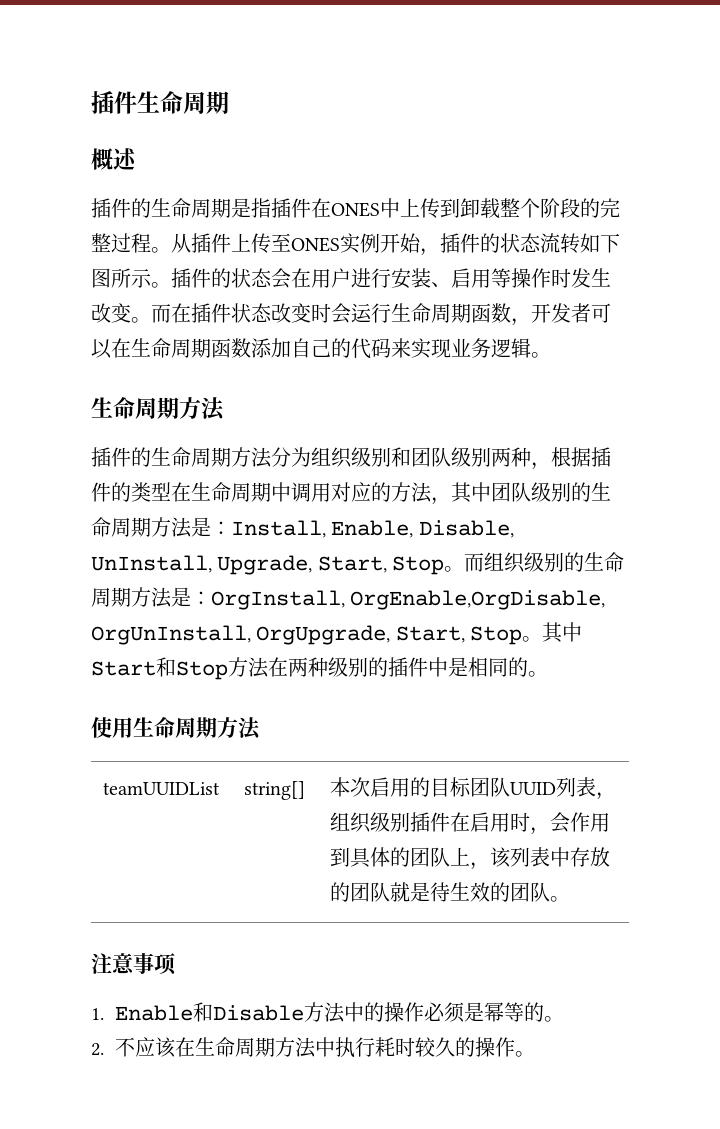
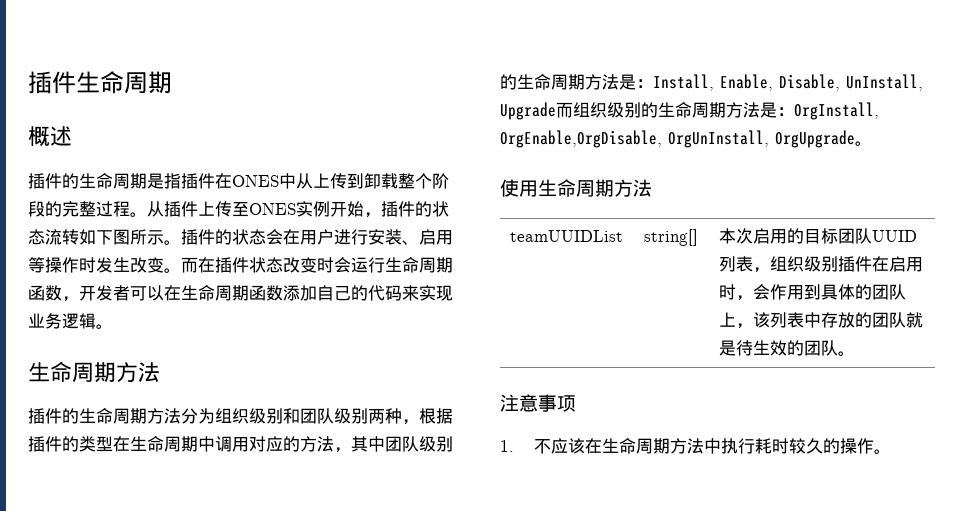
- 插件的生命周期是指插件在ONES中上传到卸载整个阶段的完整过程。
+ 插件的生命周期是指插件在ONES中从上传到卸载整个阶段的完整过程。
- 插件的生命周期方法分为组织级别和团队级别两种，根据插件的类型在生命周期中调用对应的方法，其中团队级别的生命周期方法是：Install, Enable, Disable, UnInstall, Upgrade, Start, Stop。而组织级别的生命周期方法是：OrgInstall, OrgEnable,OrgDisable, OrgUnInstall, OrgUpgrade, Start, Stop。其中Start和Stop方法在两种级别的插件中是相同的。
+ 插件的生命周期方法分为组织级别和团队级别两种，根据插件的类型在生命周期中调用对应的方法，其中团队级别的生命周期方法是：Install, Enable, Disable, UnInstall, Upgrade而组织级别的生命周期方法是：OrgInstall, OrgEnable,OrgDisable, OrgUnInstall, OrgUpgrade。
- 1. Enable和Disable方法中的操作必须是幂等的。
- 2.不应该在生命周期方法中执行耗时较久的操作。
+ 1.不应该在生命周期方法中执行耗时较久的操作。

